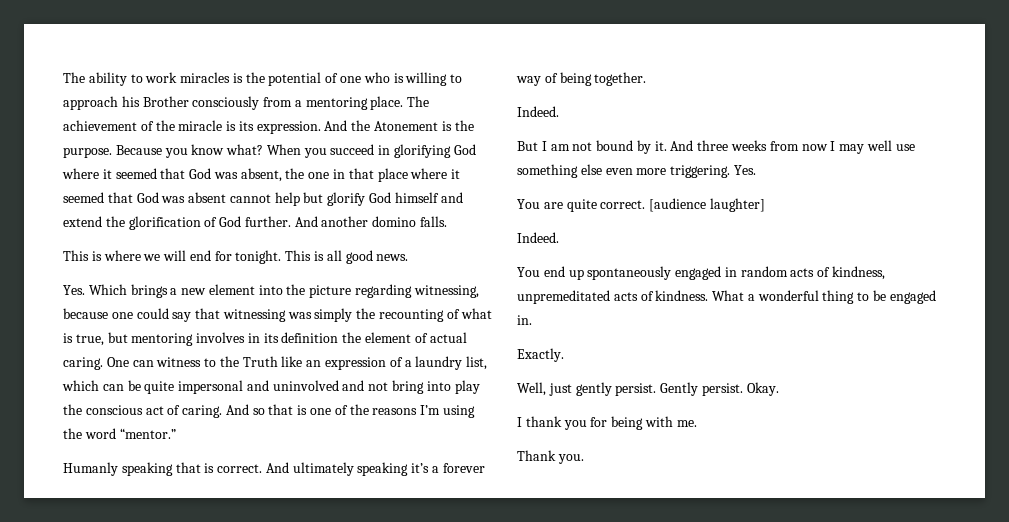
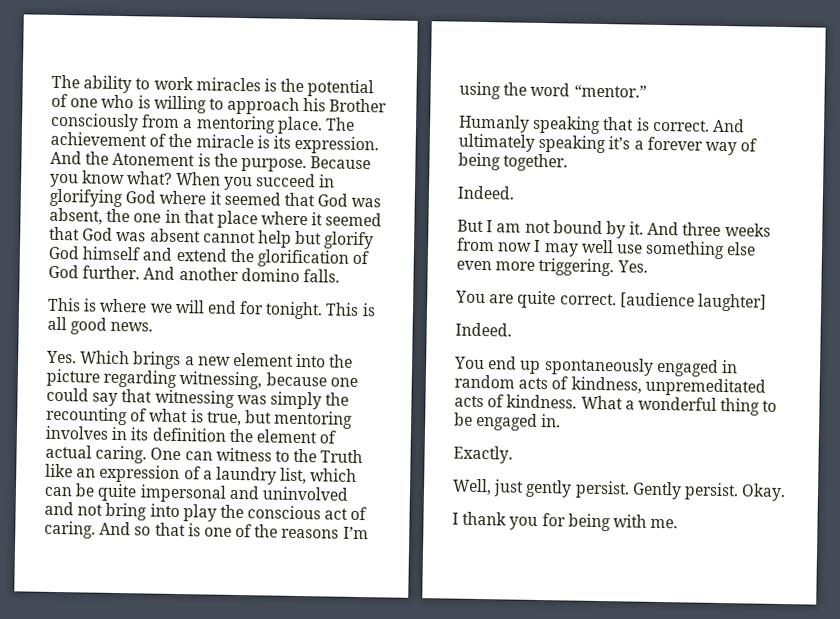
- Thank you.

